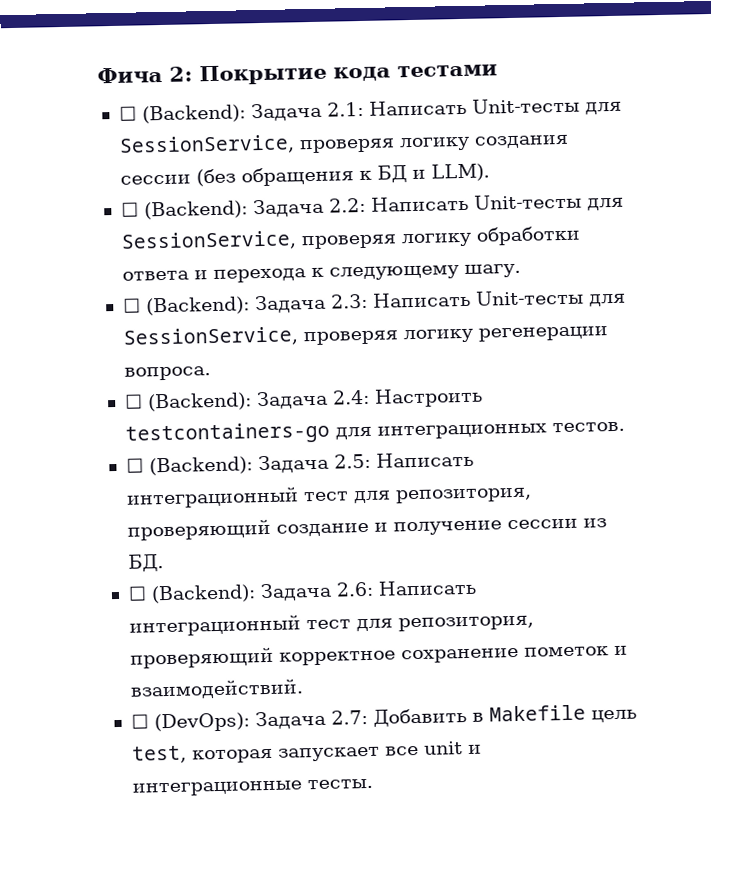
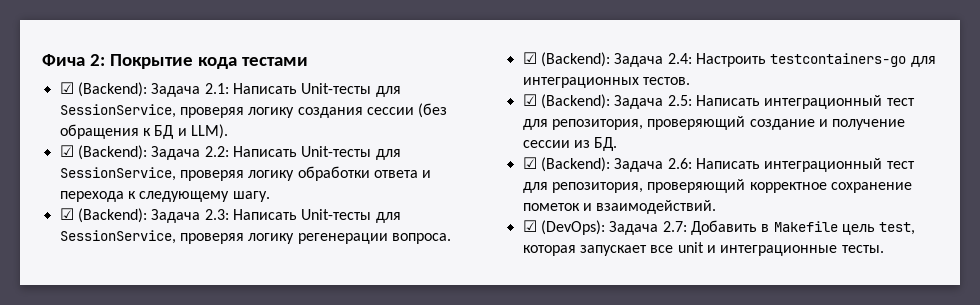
- ☐ (Backend): Задача 2.1: Написать Unit-тесты для SessionService, проверяя логику создания сессии (без обращения к БД и LLM).
+ ☑ (Backend): Задача 2.1: Написать Unit-тесты для SessionService, проверяя логику создания сессии (без обращения к БД и LLM).
- ☐ (Backend): Задача 2.2: Написать Unit-тесты для SessionService, проверяя логику обработки ответа и перехода к следующему шагу.
+ ☑ (Backend): Задача 2.2: Написать Unit-тесты для SessionService, проверяя логику обработки ответа и перехода к следующему шагу.
- ☐ (Backend): Задача 2.3: Написать Unit-тесты для SessionService, проверяя логику регенерации вопроса.
+ ☑ (Backend): Задача 2.3: Написать Unit-тесты для SessionService, проверяя логику регенерации вопроса.
- ☐ (Backend): Задача 2.4: Настроить testcontainers-go для интеграционных тестов.
+ ☑ (Backend): Задача 2.4: Настроить testcontainers-go для интеграционных тестов.
- ☐ (Backend): Задача 2.5: Написать интеграционный тест для репозитория, проверяющий создание и получение сессии из БД.
+ ☑ (Backend): Задача 2.5: Написать интеграционный тест для репозитория, проверяющий создание и получение сессии из БД.
- ☐ (Backend): Задача 2.6: Написать интеграционный тест для репозитория, проверяющий корректное сохранение пометок и взаимодействий.
+ ☑ (Backend): Задача 2.6: Написать интеграционный тест для репозитория, проверяющий корректное сохранение пометок и взаимодействий.
- ☐ (DevOps): Задача 2.7: Добавить в Makefile цель test, которая запускает все unit и интеграционные тесты.
+ ☑ (DevOps): Задача 2.7: Добавить в Makefile цель test, которая запускает все unit и интеграционные тесты.

